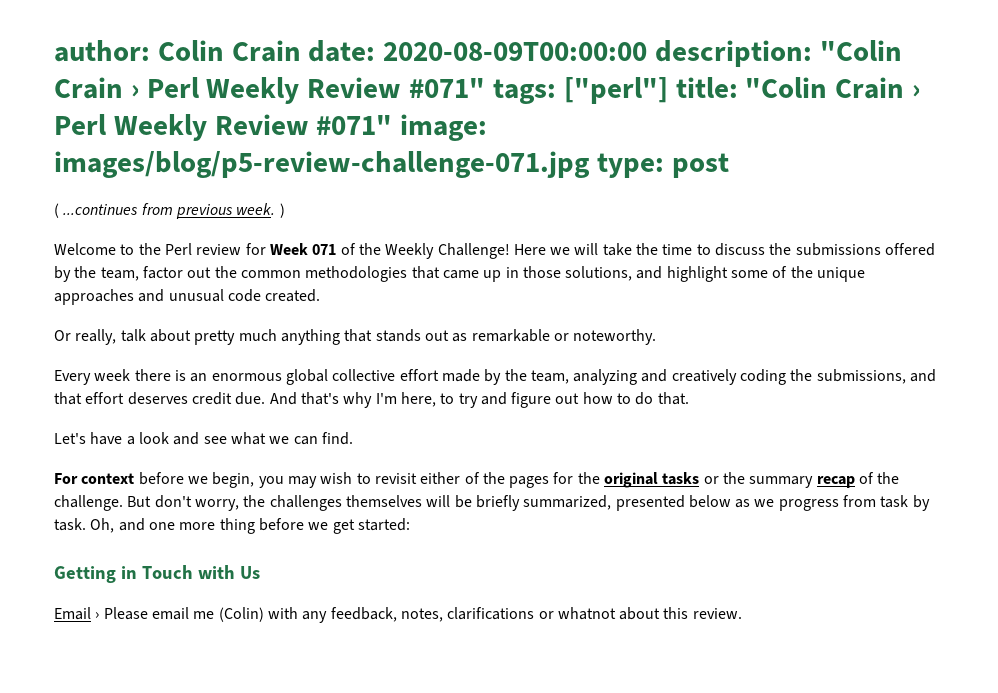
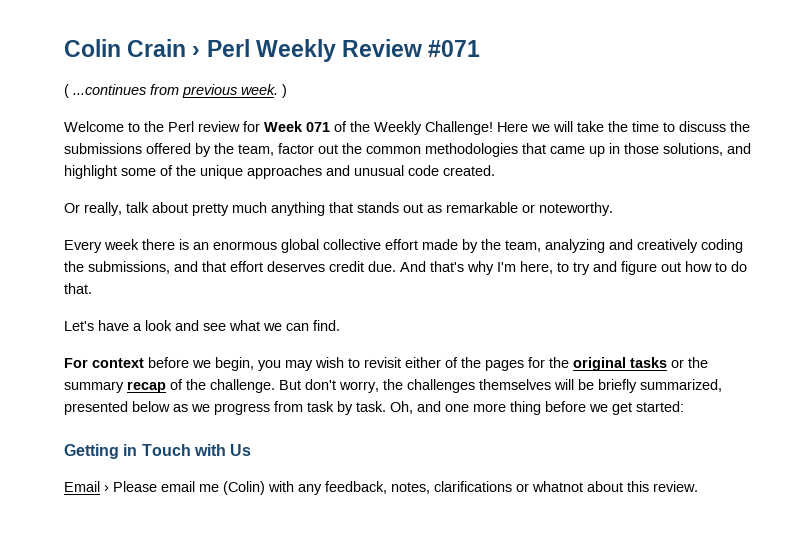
- author: Colin Crain date: 2020-08-09T00:00:00 description: "Colin Crain › Perl Weekly Review #071" tags: ["perl"] title: "Colin Crain › Perl Weekly Review #071" image: images/blog/p5-review-challenge-071.jpg type: post
+ Colin Crain › Perl Weekly Review #071

